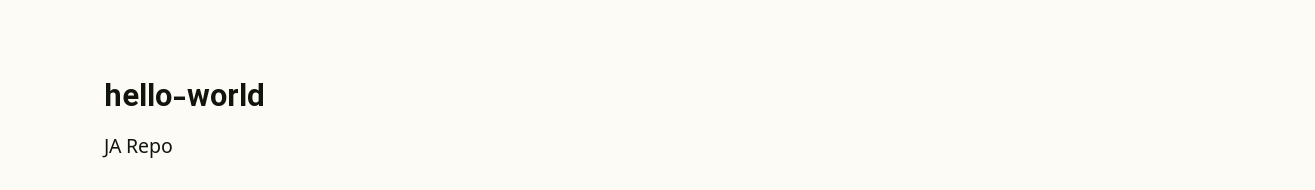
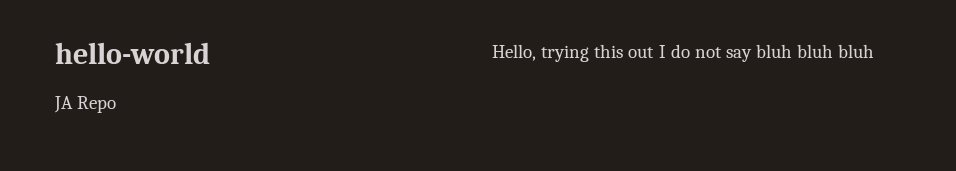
+ Hello, trying this out I do not say bluh bluh bluh

